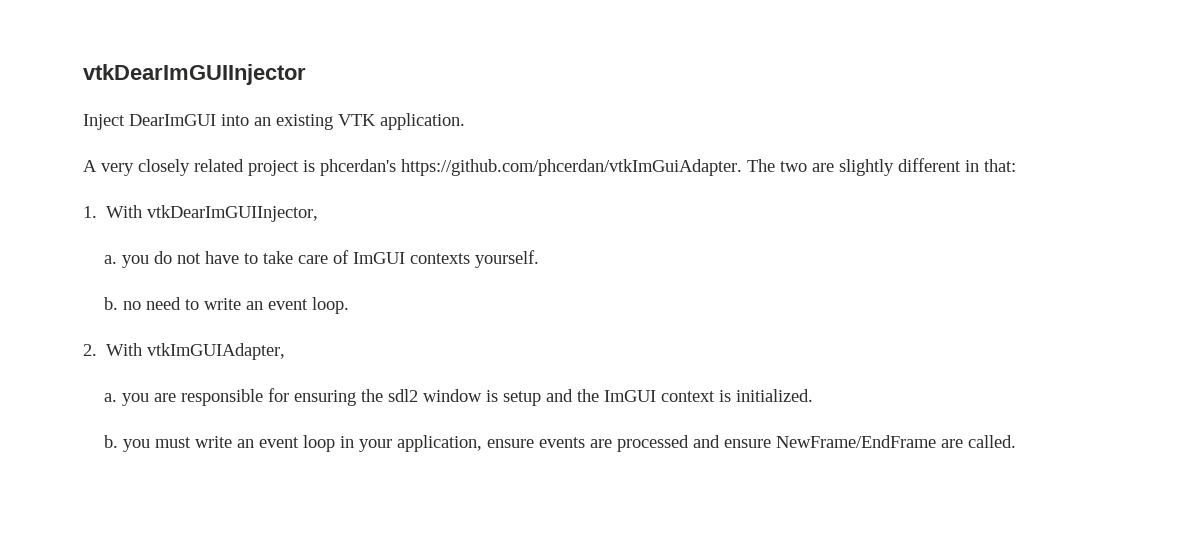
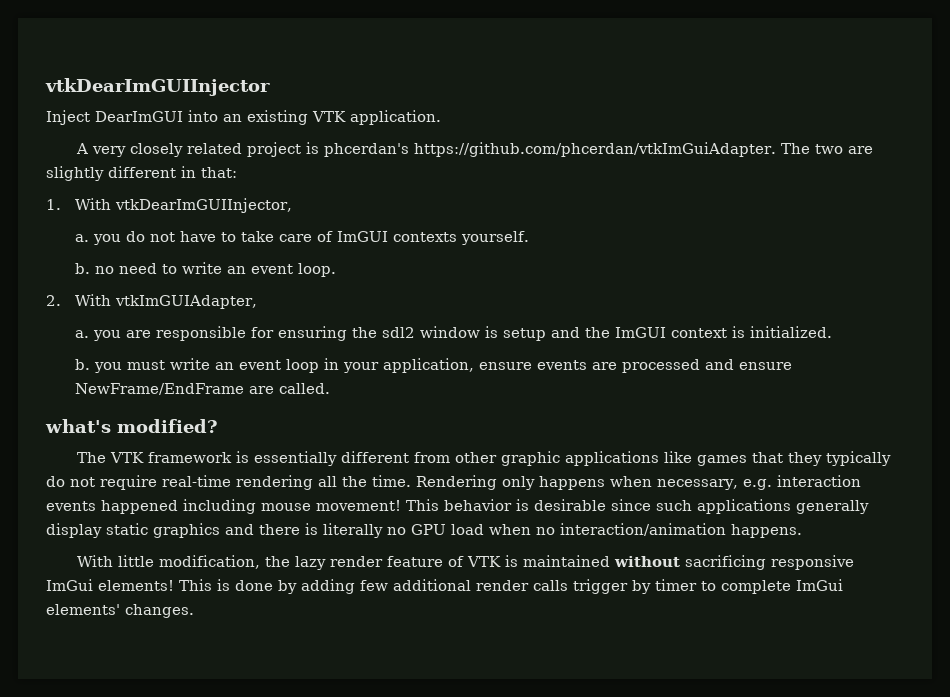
+ what's modified?
+ The VTK framework is essentially different from other graphic applications like games that they typically do not require real-time rendering all the time. Rendering only happens when necessary, e.g. interaction events happened including mouse movement! This behavior is desirable since such applications generally display static graphics and there is literally no GPU load when no interaction/animation happens.
+ With little modification, the lazy render feature of VTK is maintained without sacrificing responsive ImGui elements! This is done by adding few additional render calls trigger by timer to complete ImGui elements' changes.

